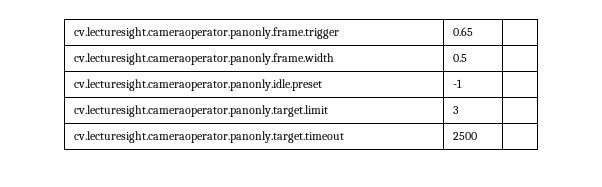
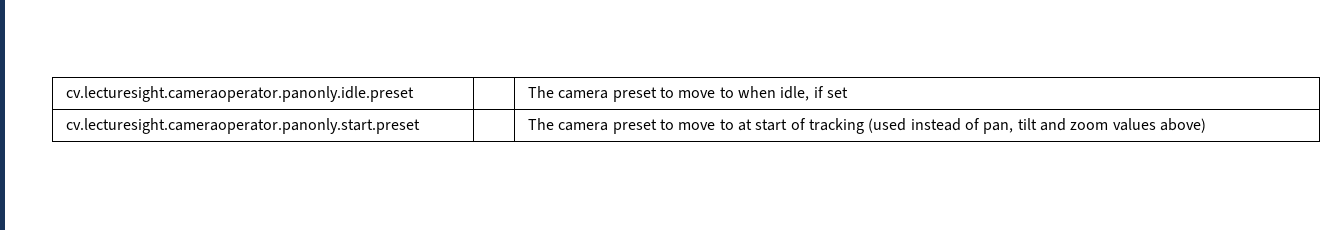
- cv.lecturesight.cameraoperator.panonly.frame.trigger | 0.65 |
- cv.lecturesight.cameraoperator.panonly.frame.width | 0.5 |
- cv.lecturesight.cameraoperator.panonly.idle.preset | -1 |
- cv.lecturesight.cameraoperator.panonly.target.limit | 3 |
- cv.lecturesight.cameraoperator.panonly.target.timeout | 2500 |
+ cv.lecturesight.cameraoperator.panonly.idle.preset | | The camera preset to move to when idle, if set
+ cv.lecturesight.cameraoperator.panonly.start.preset | | The camera preset to move to at start of tracking (used instead of pan, tilt and zoom values above)

